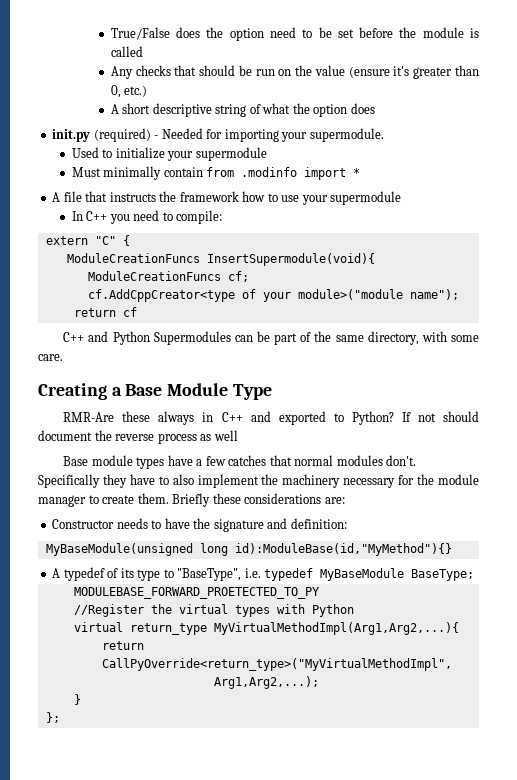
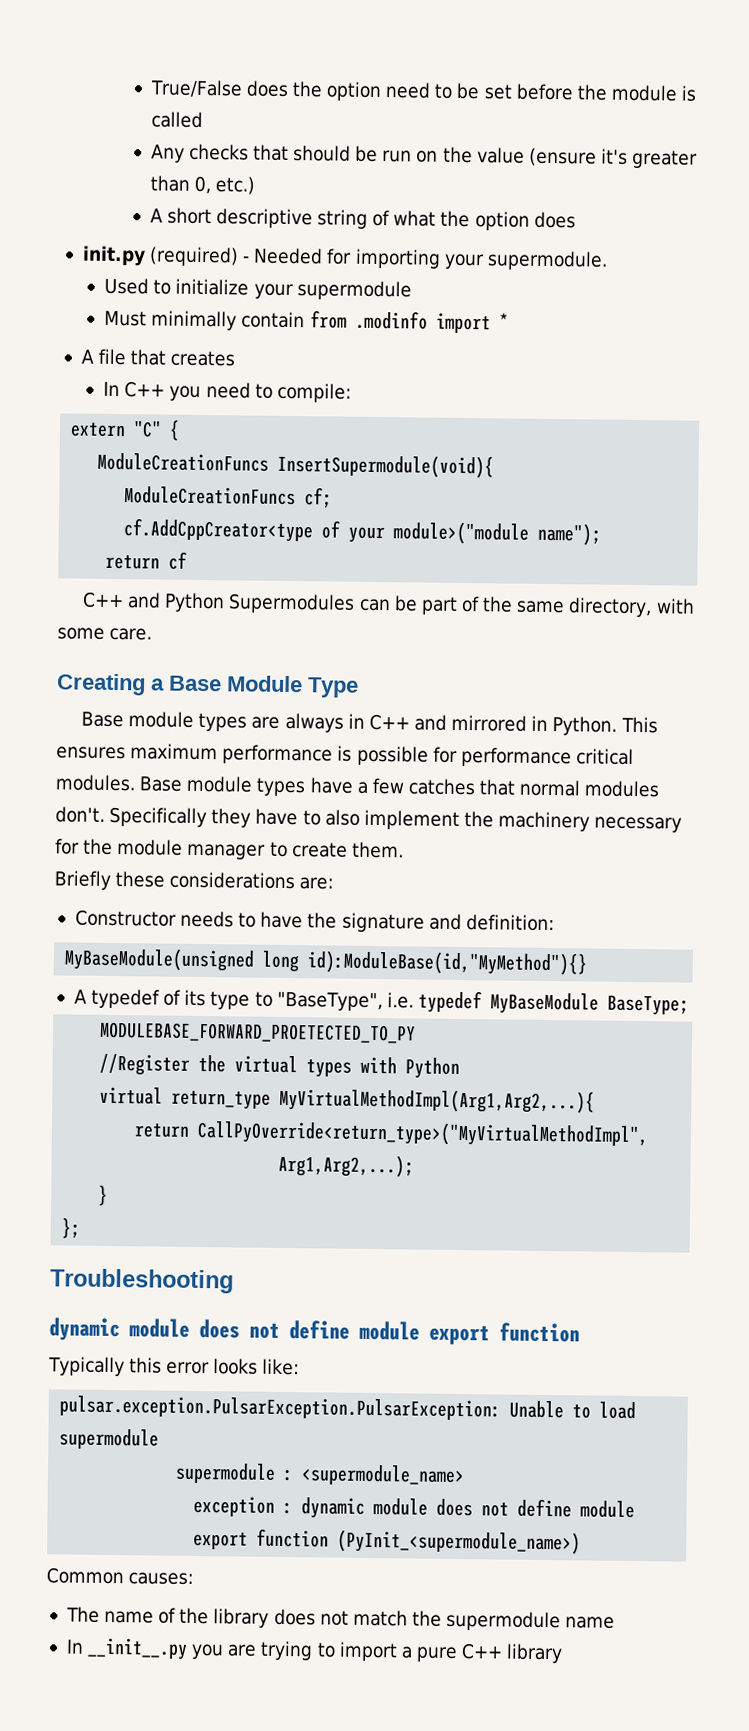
- A file that instructs the framework how to use your supermodule
+ A file that creates
- RMR-Are these always in C++ and exported to Python? If not should document the reverse process as well
- Base module types have a few catches that normal modules don't.
+ Base module types are always in C++ and mirrored in Python. This ensures maximum performance is possible for performance critical modules. Base module types have a few catches that normal modules don't.
- Specifically they have to also implement the machinery necessary for the module manager to create them. Briefly these considerations are:
+ Specifically they have to also implement the machinery necessary for the module manager to create them.
+ Briefly these considerations are:
+ Troubleshooting
+ dynamic module does not define module export function
+ Typically this error looks like:
+ pulsar.exception.PulsarException.PulsarException: Unable to load supermodule
+ supermodule : <supermodule_name>
+ exception : dynamic module does not define module export function (PyInit_<supermodule_name>)
+ Common causes:
+ The name of the library does not match the supermodule name
+ In __init__.py you are trying to import a pure C++ library

